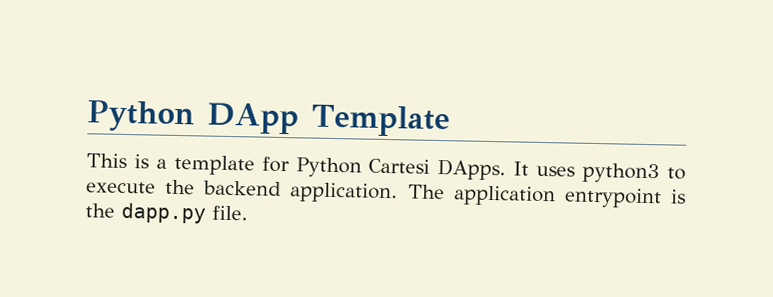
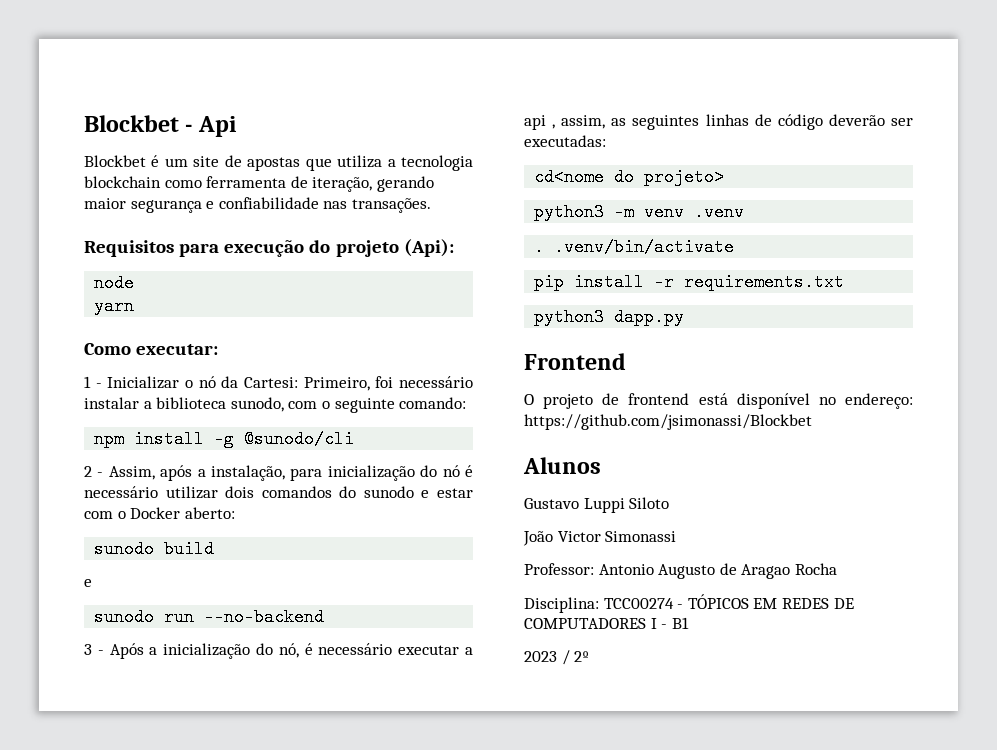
- Python DApp Template
- This is a template for Python Cartesi DApps. It uses python3 to execute the backend application. The application entrypoint is the dapp.py file.
+ Blockbet - Api
+ Blockbet é um site de apostas que utiliza a tecnologia blockchain como ferramenta de iteração, gerando maior segurança e confiabilidade nas transações.
+ Requisitos para execução do projeto (Api):
+ node
+ yarn
+ Como executar:
+ 1 - Inicializar o nó da Cartesi: Primeiro, foi necessário instalar a biblioteca sunodo, com o seguinte comando:
+ npm install -g @sunodo/cli
+ 2 - Assim, após a instalação, para inicialização do nó é necessário utilizar dois comandos do sunodo e estar com o Docker aberto:
+ sunodo build
+ e
+ sunodo run --no-backend
+ 3 - Após a inicialização do nó, é necessário executar a api , assim, as seguintes linhas de código deverão ser executadas:
+ cd<nome do projeto>
+ python3 -m venv .venv
+ . .venv/bin/activate
+ pip install -r requirements.txt
+ python3 dapp.py
+ Frontend
+ O projeto de frontend está disponível no endereço: https://github.com/jsimonassi/Blockbet
+ Alunos
+ Gustavo Luppi Siloto
+ João Victor Simonassi
+ Professor: Antonio Augusto de Aragao Rocha
+ Disciplina: TCC00274 - TÓPICOS EM REDES DE COMPUTADORES I - B1
+ 2023 / 2º

